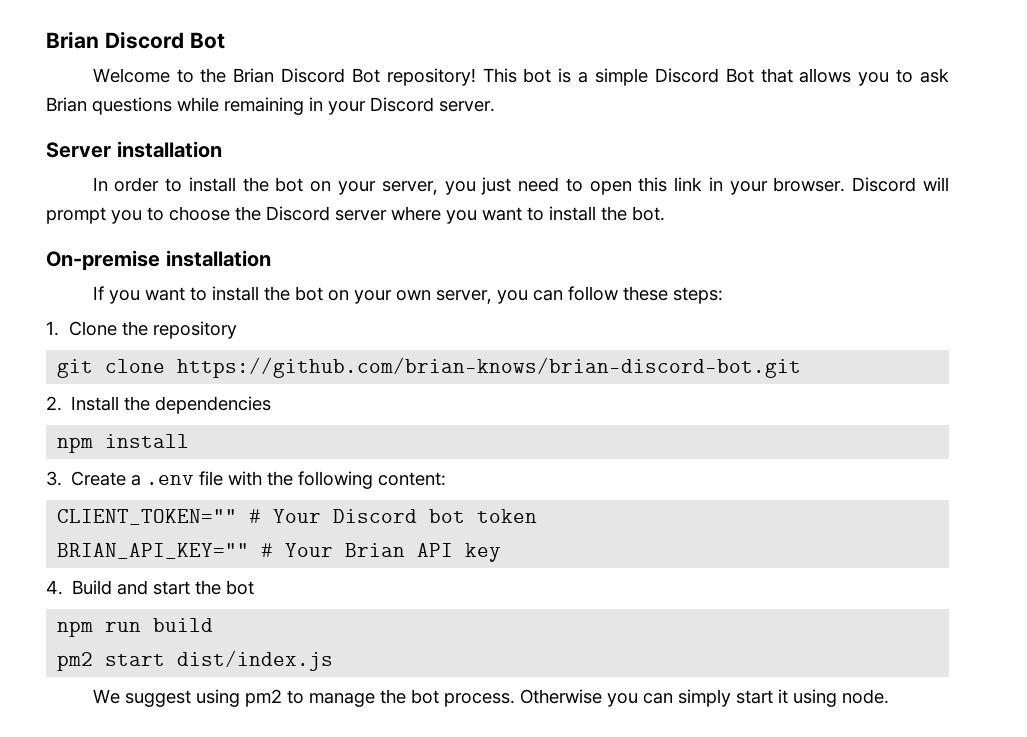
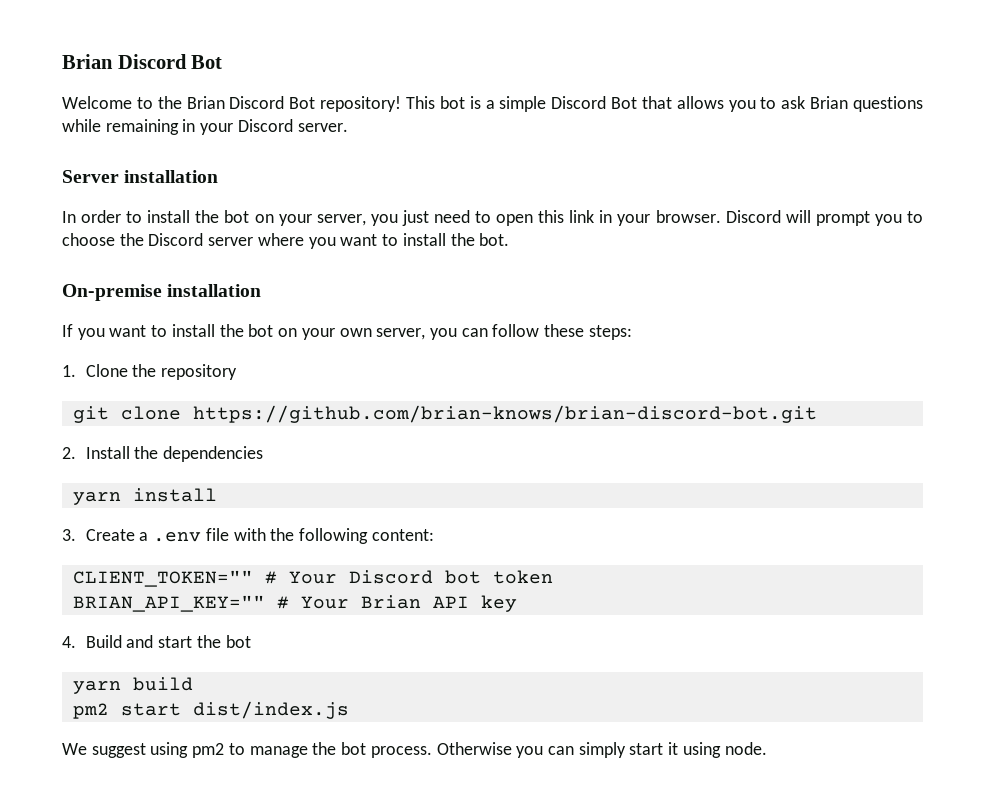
- npm install
+ yarn install
- npm run build
+ yarn build

